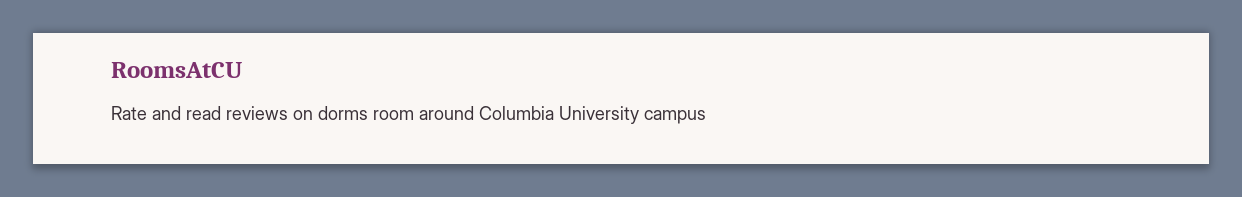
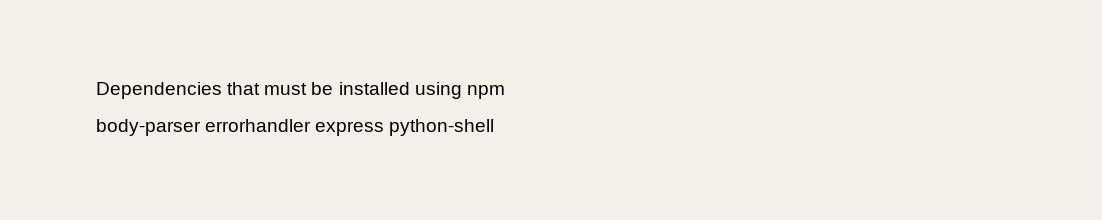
- RoomsAtCU
- Rate and read reviews on dorms room around Columbia University campus
+ Dependencies that must be installed using npm
+ body-parser errorhandler express python-shell

